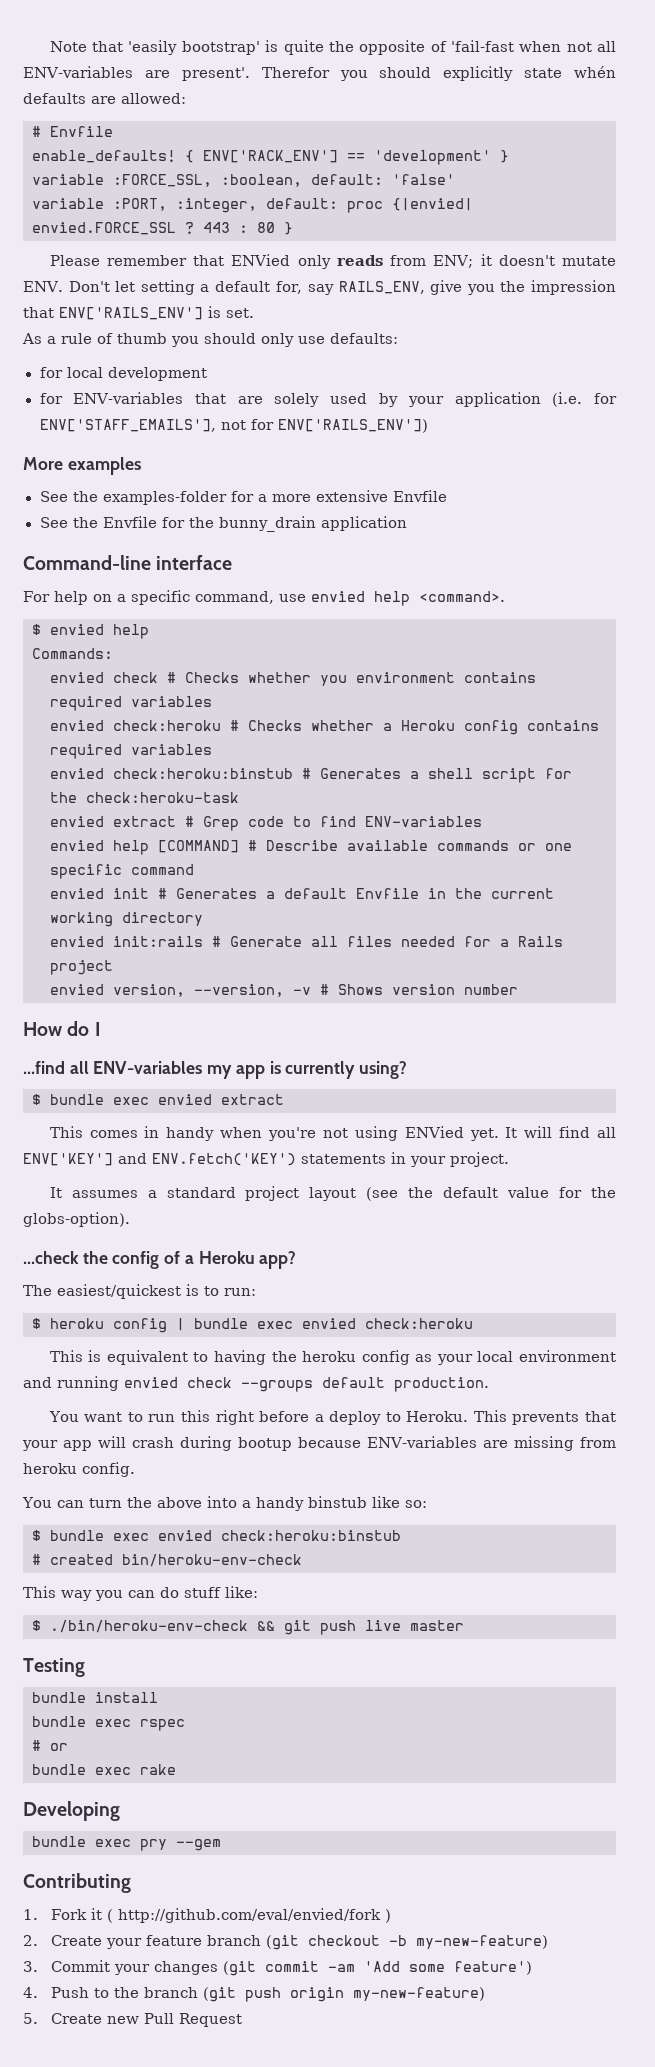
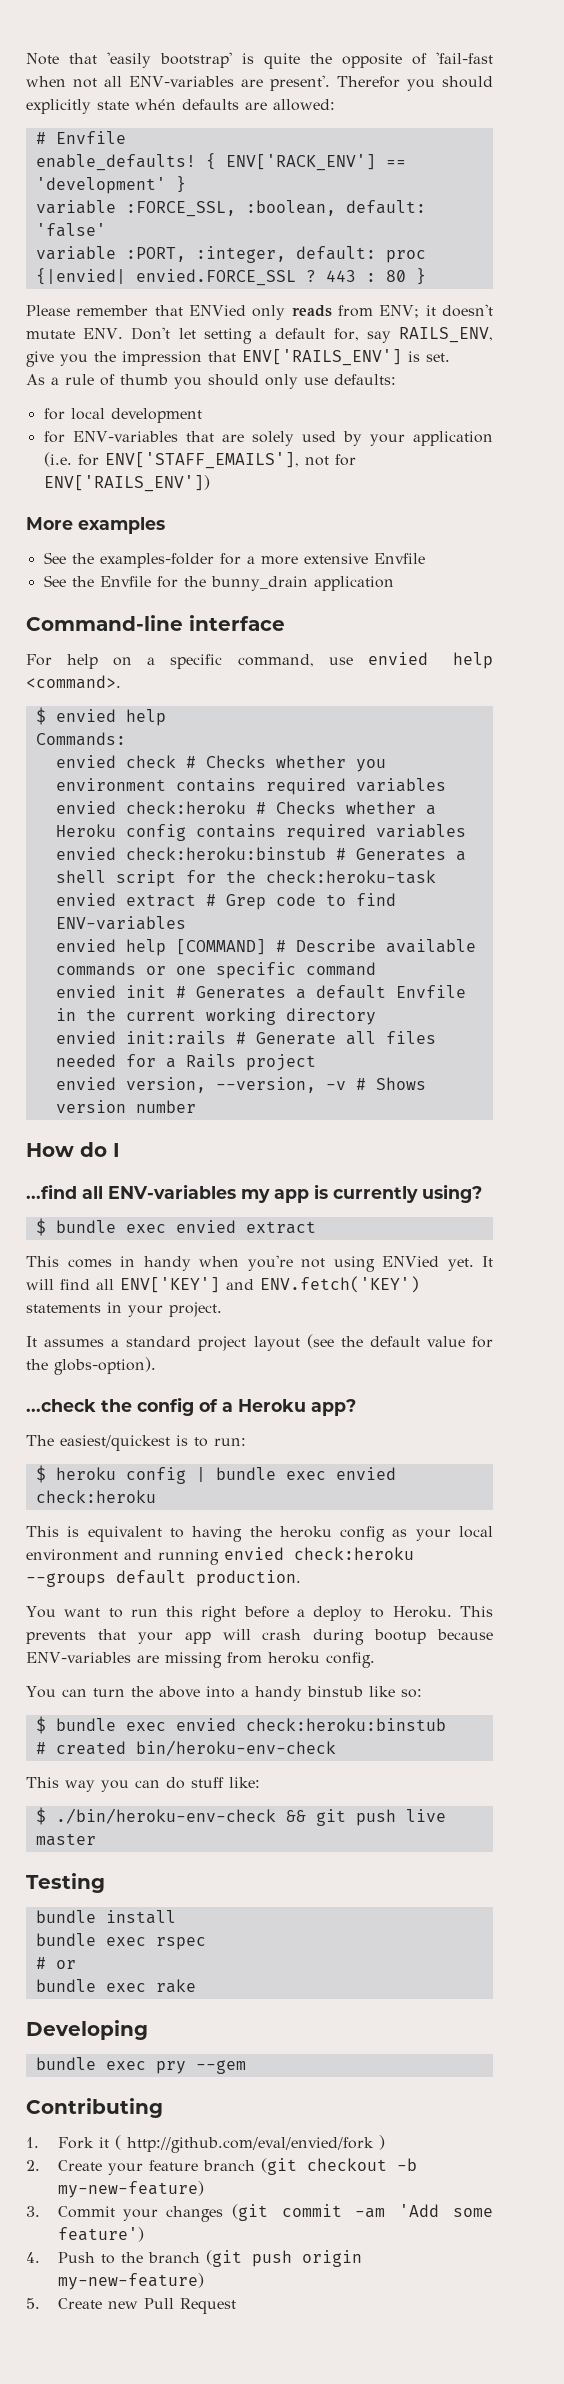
- This is equivalent to having the heroku config as your local environment and running envied check --groups default production.
+ This is equivalent to having the heroku config as your local environment and running envied check:heroku --groups default production.

